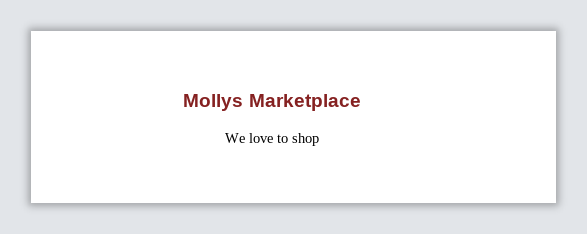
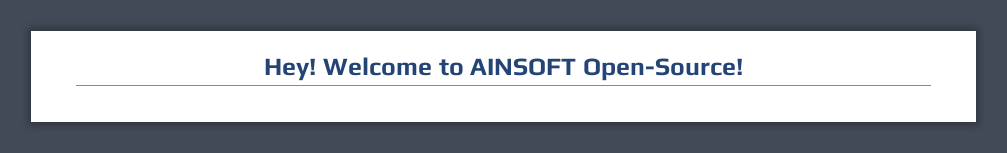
- Mollys Marketplace
- We love to shop
+ Hey! Welcome to AINSOFT Open-Source!

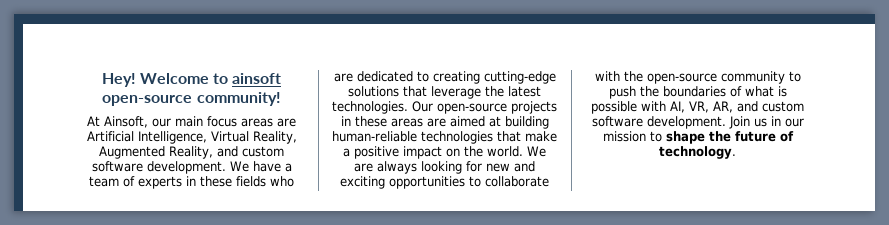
- Welcome to AINSOFT Open-Source!
+ Welcome to ainsoft open-source community!
+ At Ainsoft, our main focus areas are Artificial Intelligence, Virtual Reality, Augmented Reality, and custom software development. We have a team of experts in these fields who are dedicated to creating cutting-edge solutions that leverage the latest technologies. Our open-source projects in these areas are aimed at building human-reliable technologies that make a positive impact on the world. We are always looking for new and exciting opportunities to collaborate with the open-source community to push the boundaries of what is possible with AI, VR, AR, and custom software development. Join us in our mission to shape the future of technology.

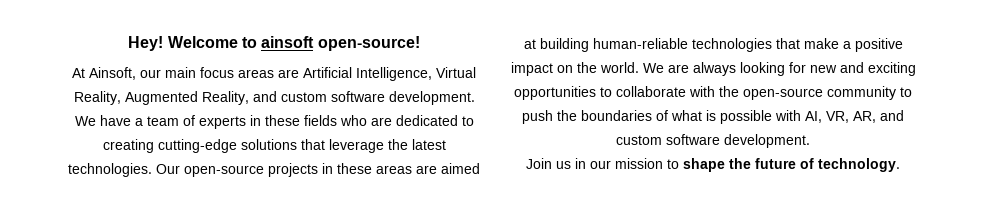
- Welcome to ainsoft open-source community!
+ Welcome to ainsoft open-source!
- We are always looking for new and exciting opportunities to collaborate with the open-source community to push the boundaries of what is possible with AI, VR, AR, and custom software development. Join us in our mission to shape the future of technology.
+ We are always looking for new and exciting opportunities to collaborate with the open-source community to push the boundaries of what is possible with AI, VR, AR, and custom software development.
+ Join us in our mission to shape the future of technology.

